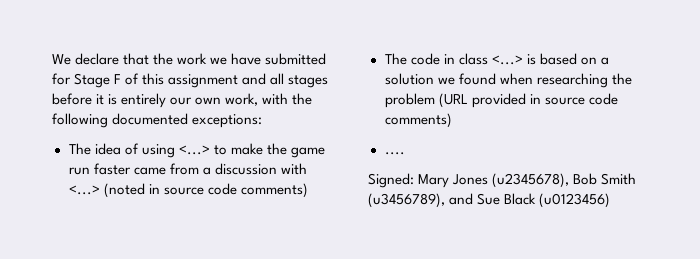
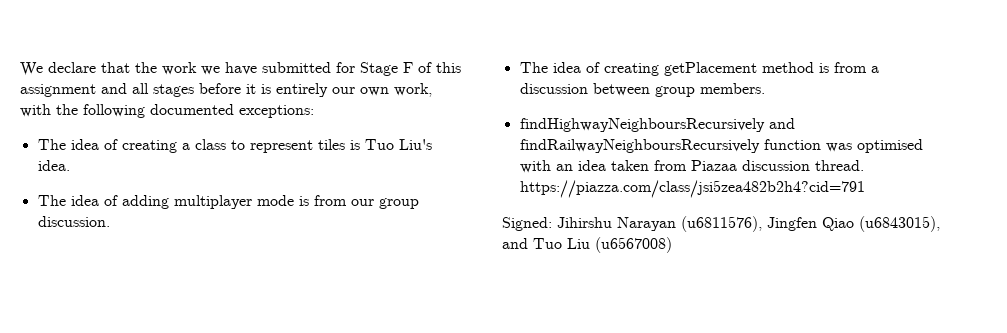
- The idea of using <...> to make the game run faster came from a discussion with <...> (noted in source code comments)
- The code in class <...> is based on a solution we found when researching the problem (URL provided in source code comments)
- ....
- Signed: Mary Jones (u2345678), Bob Smith (u3456789), and Sue Black (u0123456)
+ The idea of creating a class to represent tiles is Tuo Liu's idea.
+ The idea of adding multiplayer mode is from our group discussion.
+ The idea of creating getPlacement method is from a discussion between group members.
+ findHighwayNeighboursRecursively and findRailwayNeighboursRecursively function was optimised with an idea taken from Piazaa discussion thread. https://piazza.com/class/jsi5zea482b2h4?cid=791
+ Signed: Jihirshu Narayan (u6811576), Jingfen Qiao (u6843015), and Tuo Liu (u6567008)

